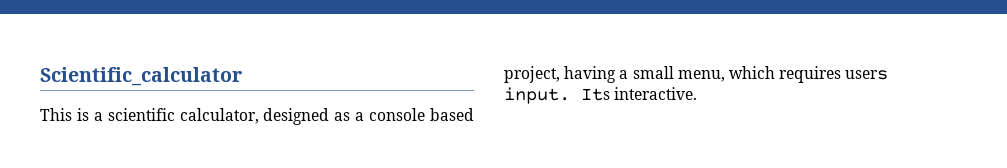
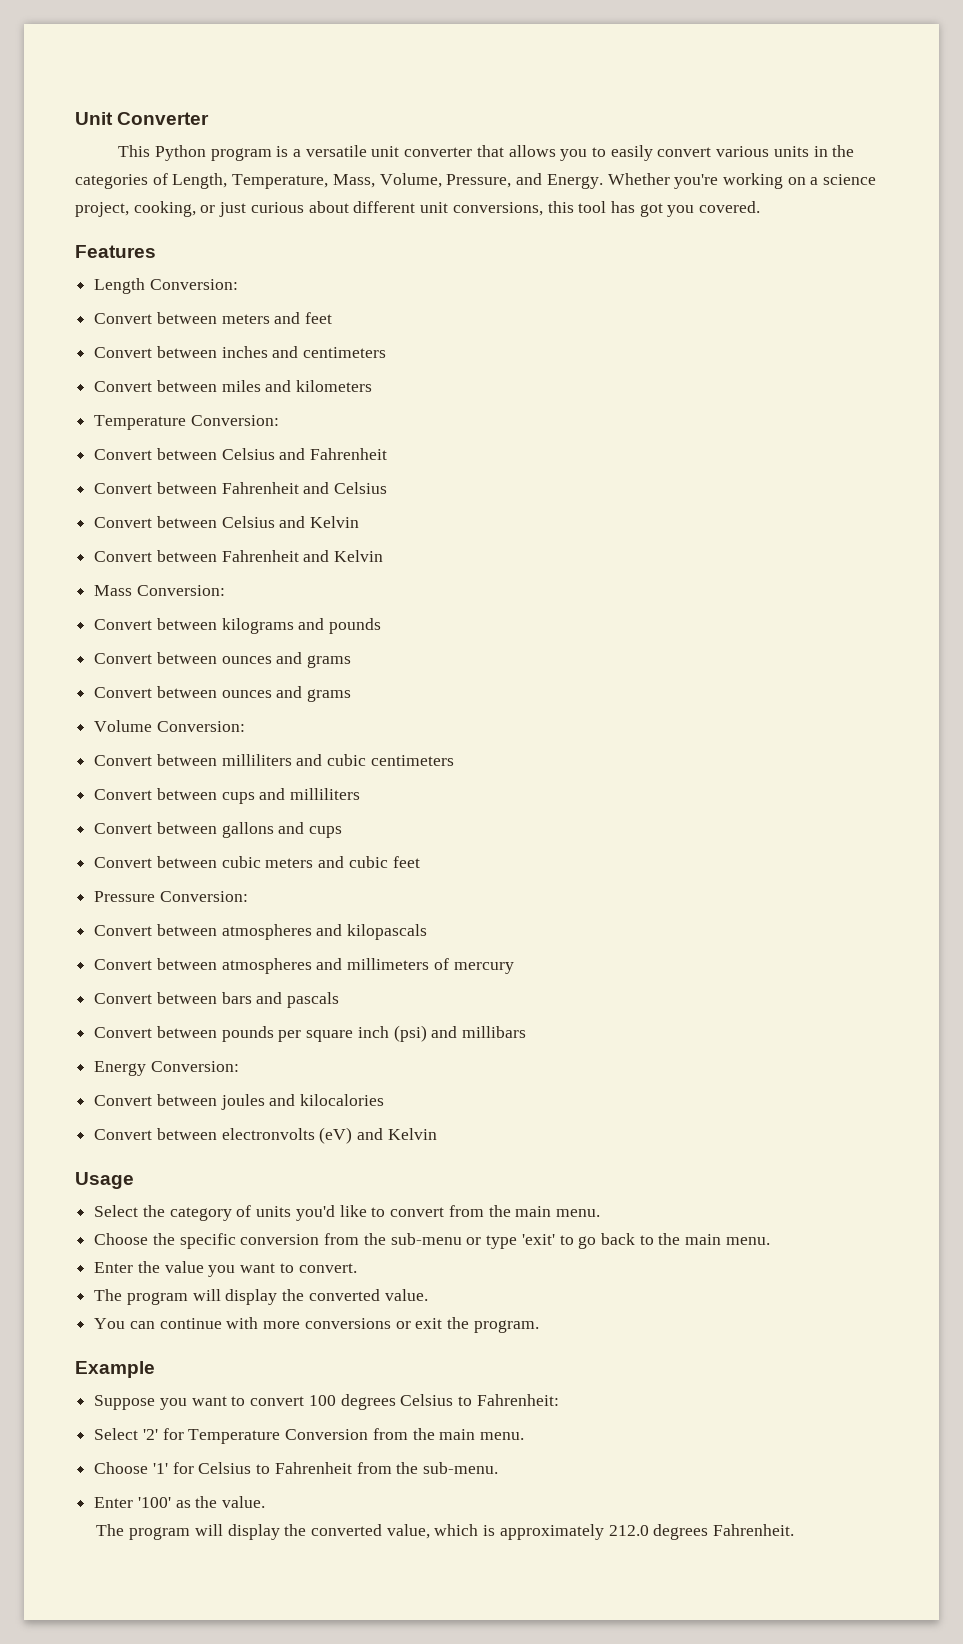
- Scientific_calculator
+ Unit Converter
- This is a scientific calculator, designed as a console based project, having a small menu, which requires users input. Its interactive.
+ This Python program is a versatile unit converter that allows you to easily convert various units in the categories of Length, Temperature, Mass, Volume, Pressure, and Energy. Whether you're working on a science project, cooking, or just curious about different unit conversions, this tool has got you covered.
+ Features
+ Length Conversion:
+ Convert between meters and feet
+ Convert between inches and centimeters
+ Convert between miles and kilometers
+ Temperature Conversion:
+ Convert between Celsius and Fahrenheit
+ Convert between Fahrenheit and Celsius
+ Convert between Celsius and Kelvin
+ Convert between Fahrenheit and Kelvin
+ Mass Conversion:
+ Convert between kilograms and pounds
+ Convert between ounces and grams
+ Convert between ounces and grams
+ Volume Conversion:
+ Convert between milliliters and cubic centimeters
+ Convert between cups and milliliters
+ Convert between gallons and cups
+ Convert between cubic meters and cubic feet
+ Pressure Conversion:
+ Convert between atmospheres and kilopascals
+ Convert between atmospheres and millimeters of mercury
+ Convert between bars and pascals
+ Convert between pounds per square inch (psi) and millibars
+ Energy Conversion:
+ Convert between joules and kilocalories
+ Convert between electronvolts (eV) and Kelvin
+ Usage
+ Select the category of units you'd like to convert from the main menu.
+ Choose the specific conversion from the sub-menu or type 'exit' to go back to the main menu.
+ Enter the value you want to convert.
+ The program will display the converted value.
+ You can continue with more conversions or exit the program.
+ Example
+ Suppose you want to convert 100 degrees Celsius to Fahrenheit:
+ Select '2' for Temperature Conversion from the main menu.
+ Choose '1' for Celsius to Fahrenheit from the sub-menu.
+ Enter '100' as the value.
+ The program will display the converted value, which is approximately 212.0 degrees Fahrenheit.

